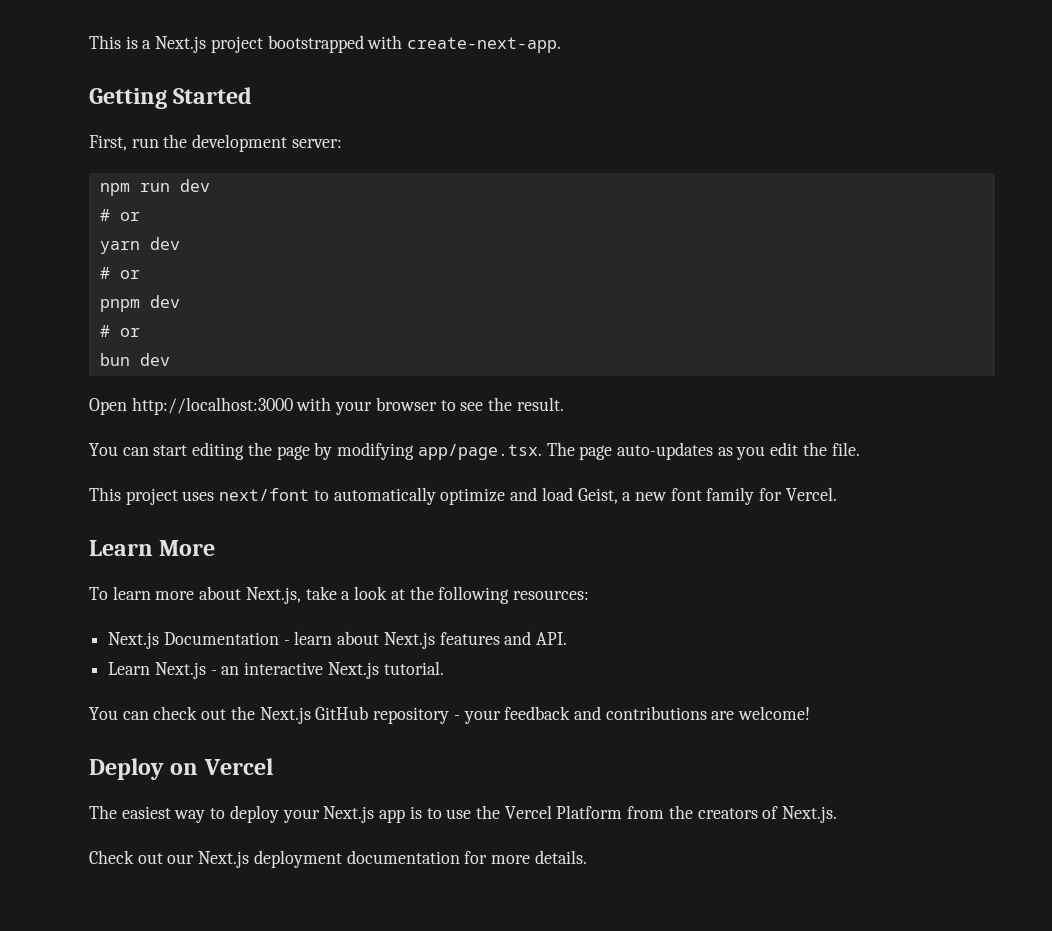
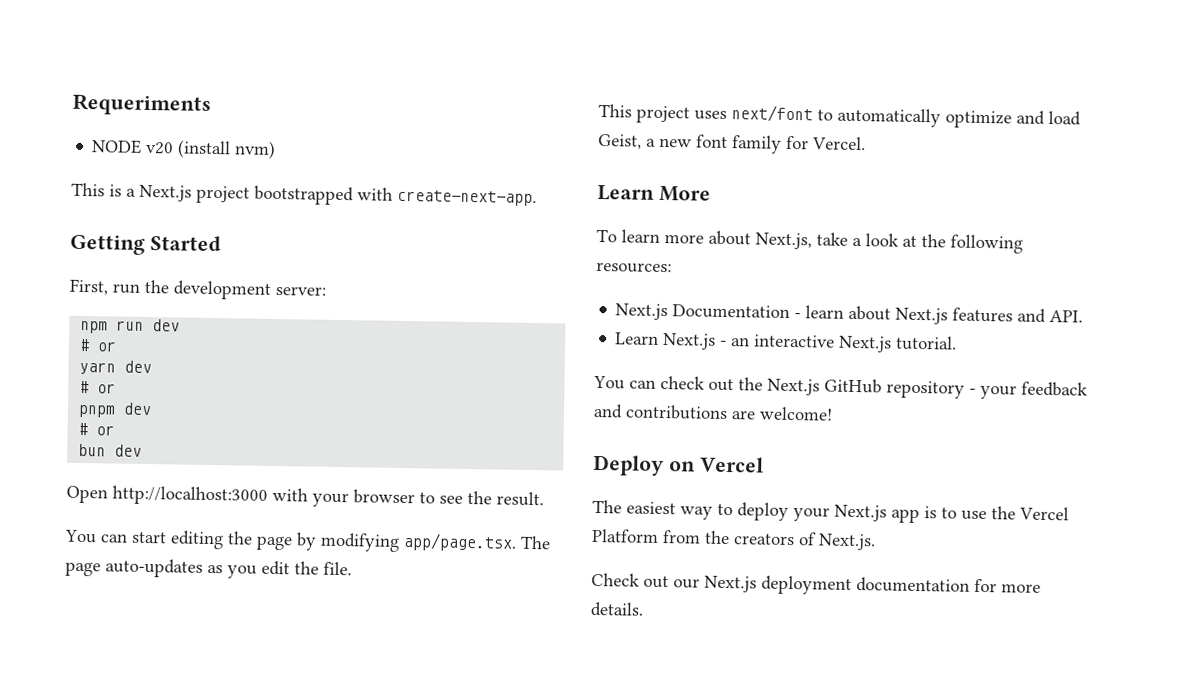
+ Requeriments
+ NODE v20 (install nvm)

